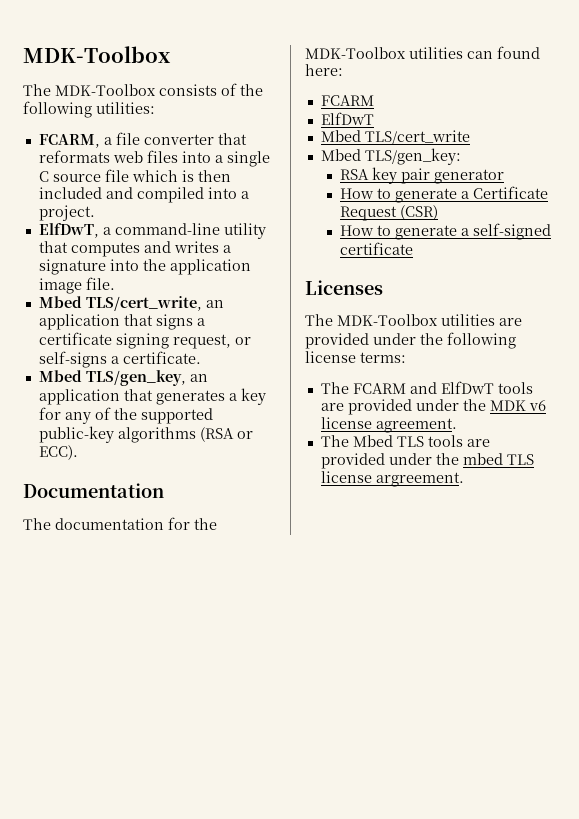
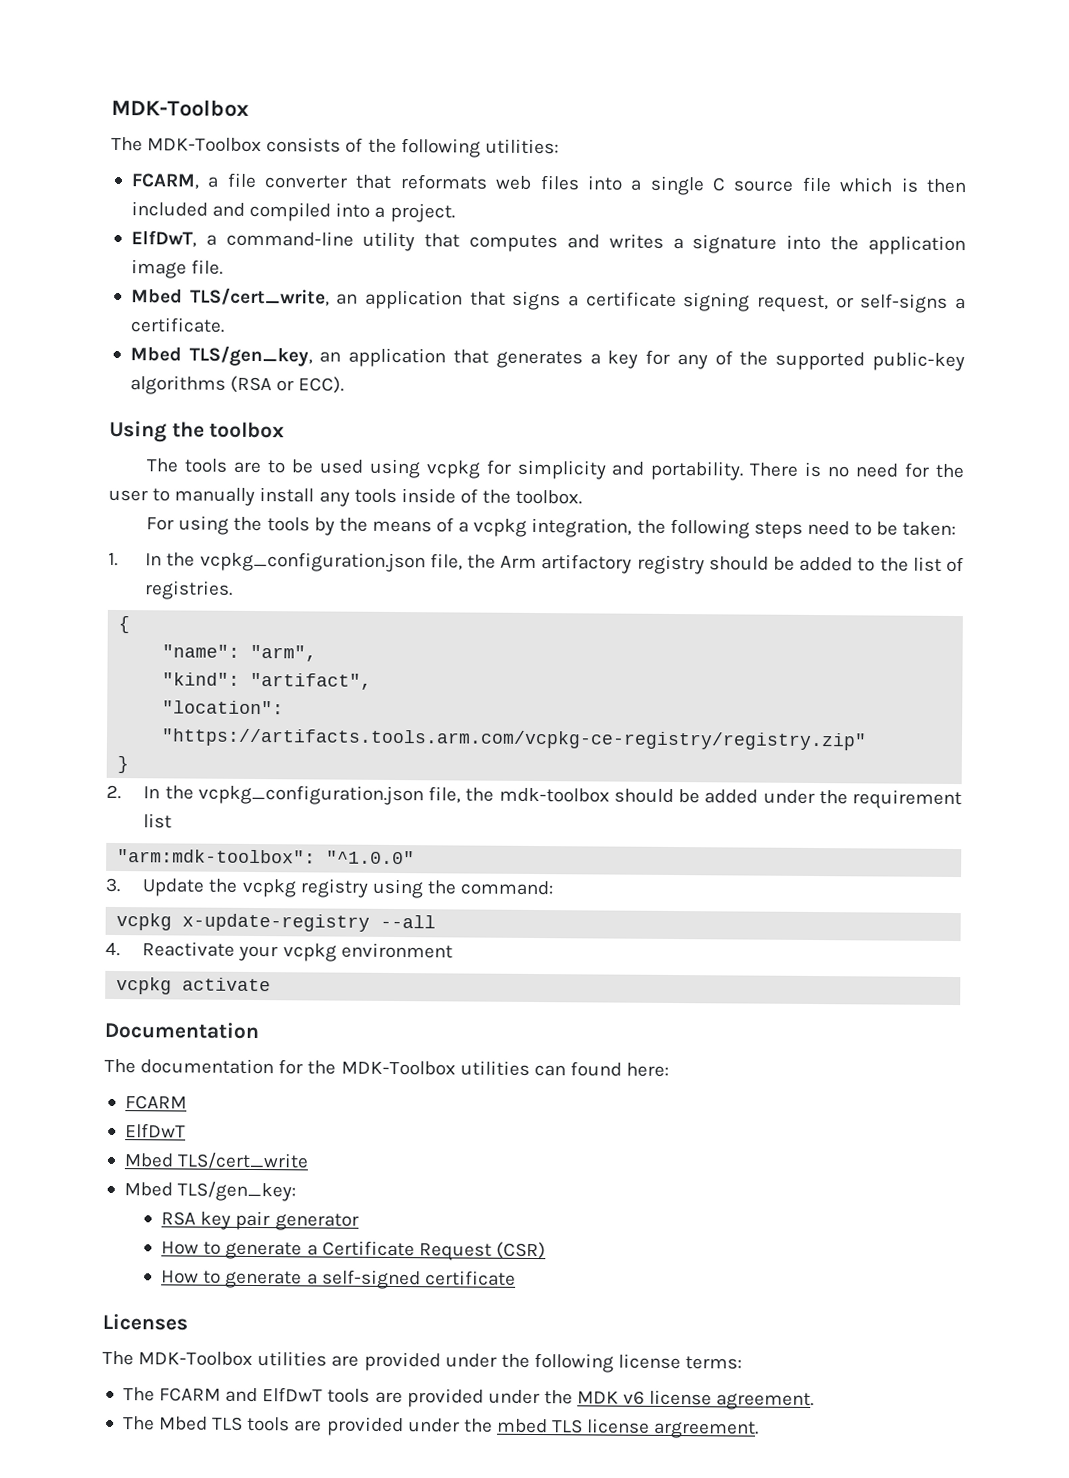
+ Using the toolbox
+ The tools are to be used using vcpkg for simplicity and portability. There is no need for the user to manually install any tools inside of the toolbox.
+ For using the tools by the means of a vcpkg integration, the following steps need to be taken:
+ 1. In the vcpkg_configuration.json file, the Arm artifactory registry should be added to the list of registries.
+ {
+ "name": "arm",
+ "kind": "artifact",
+ "location": "https://artifacts.tools.arm.com/vcpkg-ce-registry/registry.zip"
+ }
+ 2. In the vcpkg_configuration.json file, the mdk-toolbox should be added under the requirement list
+ "arm:mdk-toolbox": "^1.0.0"
+ 3. Update the vcpkg registry using the command:
+ vcpkg x-update-registry --all
+ 4. Reactivate your vcpkg environment
+ vcpkg activate

